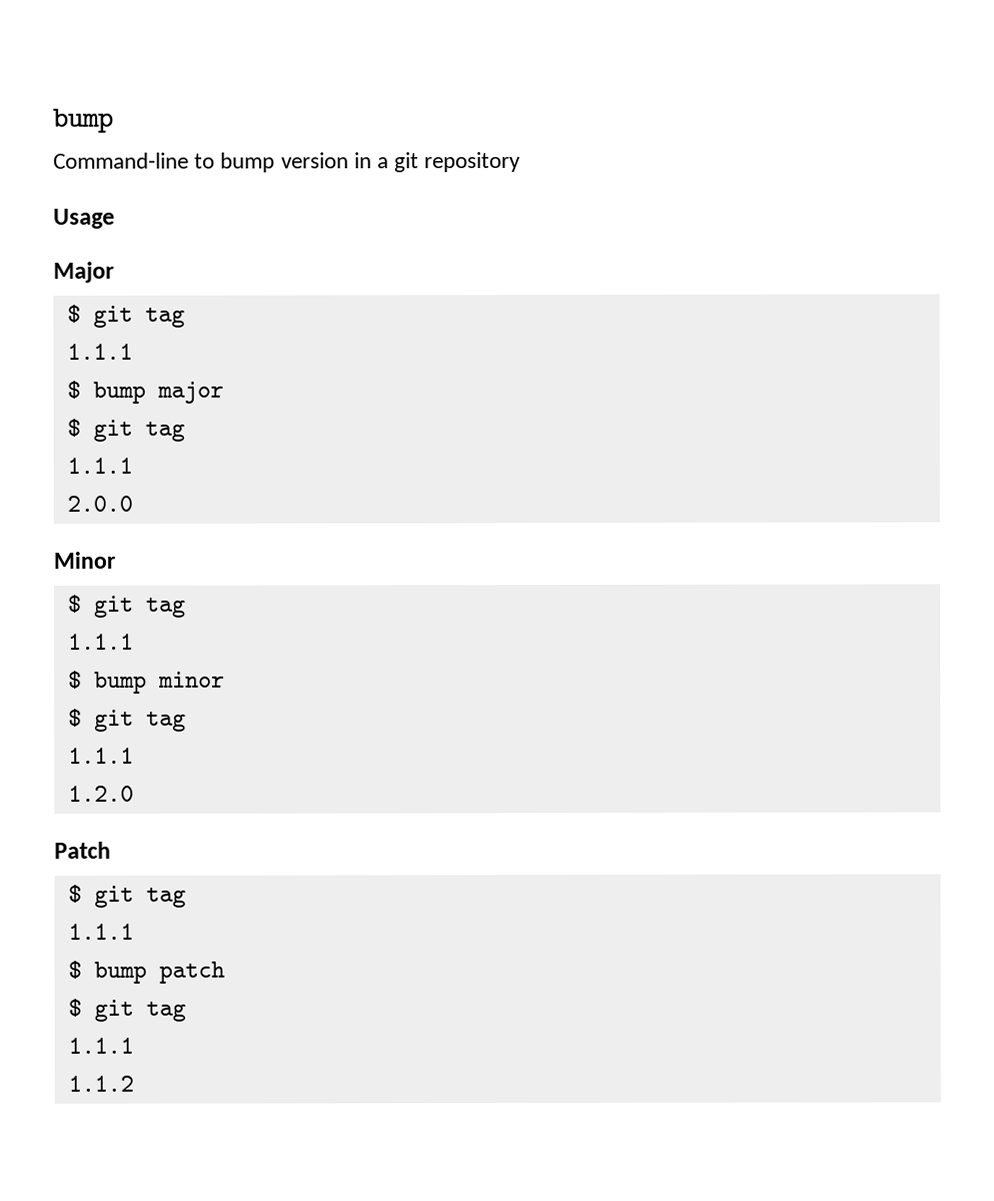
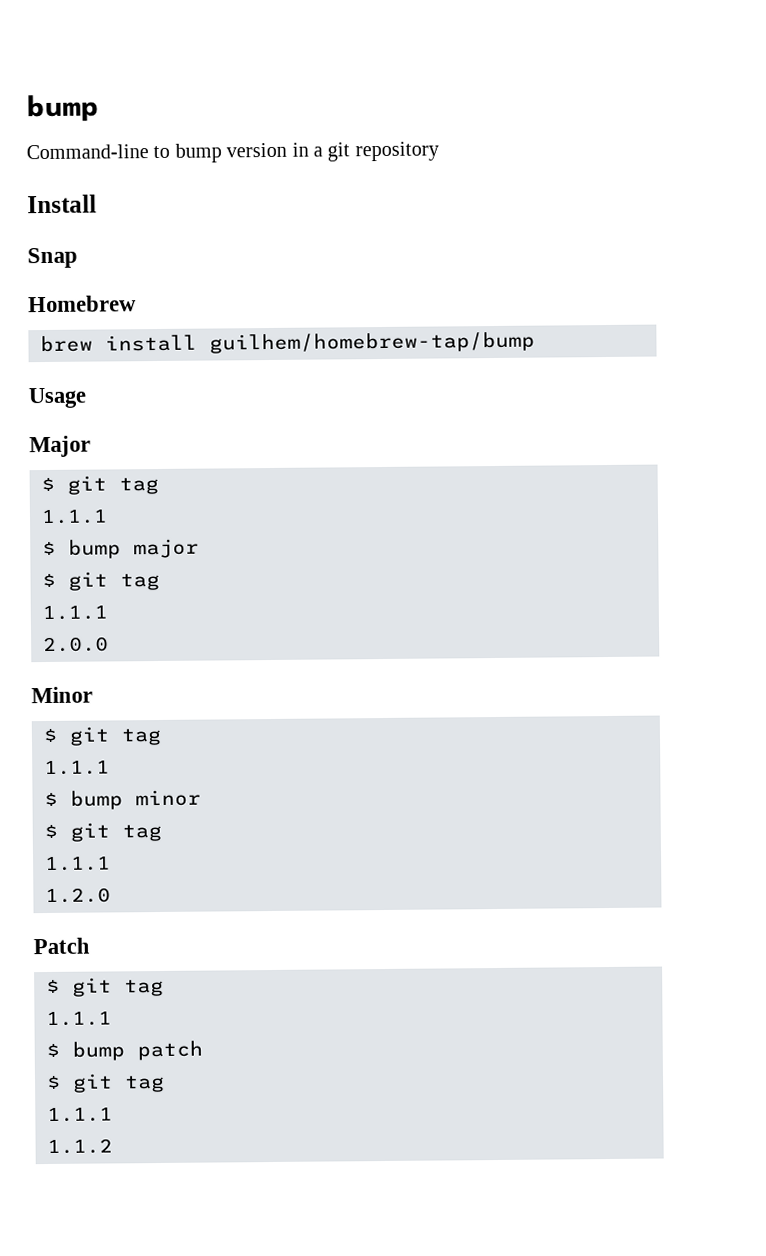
+ Install
+ Snap
+ Homebrew
+ brew install guilhem/homebrew-tap/bump

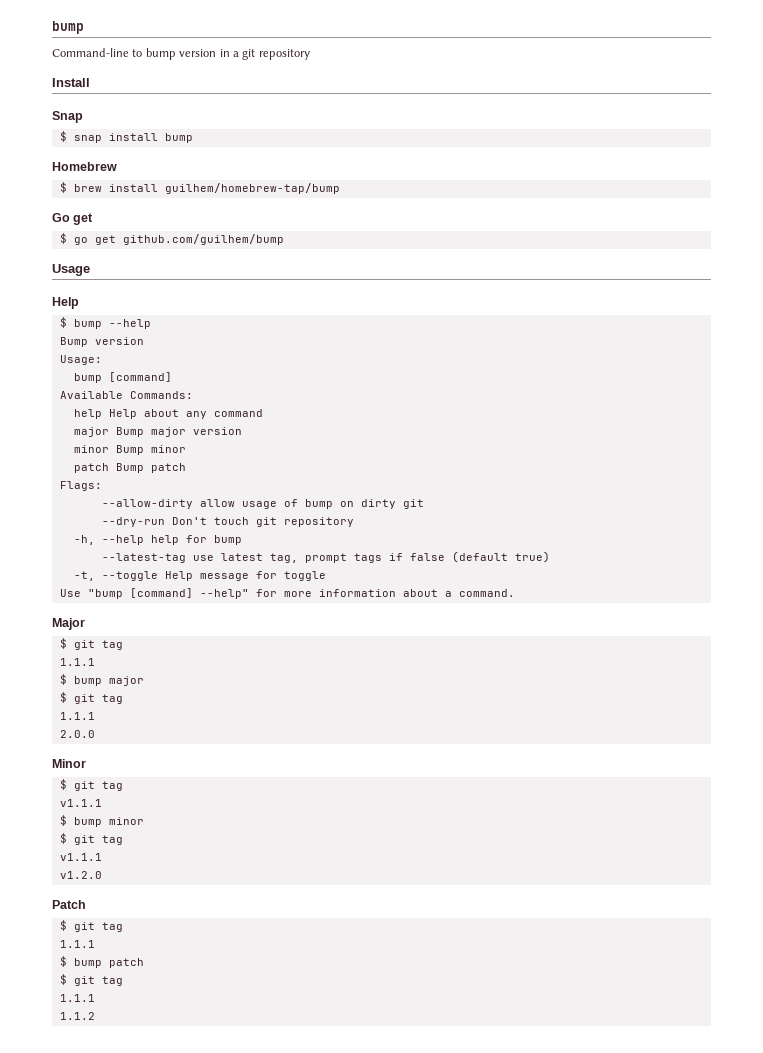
+ $ snap install bump
- brew install guilhem/homebrew-tap/bump
+ $ brew install guilhem/homebrew-tap/bump
+ Go get
+ $ go get github.com/guilhem/bump
  Usage
+ Help
+ $ bump --help
+ Bump version
+ Usage:
+ bump [command]
+ Available Commands:
+ help Help about any command
+ major Bump major version
+ minor Bump minor
+ patch Bump patch
+ Flags:
+ --allow-dirty allow usage of bump on dirty git
+ --dry-run Don't touch git repository
+ -h, --help help for bump
+ --latest-tag use latest tag, prompt tags if false (default true)
+ -t, --toggle Help message for toggle
+ Use "bump [command] --help" for more information about a command.
  Minor
  $ git tag
- 1.1.1
+ v1.1.1
  $ bump minor
  $ git tag
- 1.1.1
- 1.2.0
+ v1.1.1
+ v1.2.0

